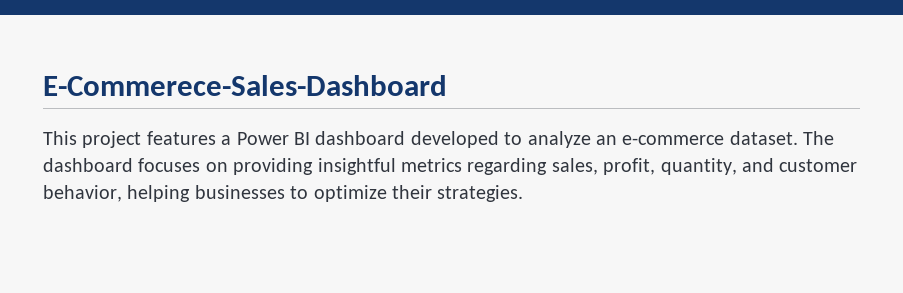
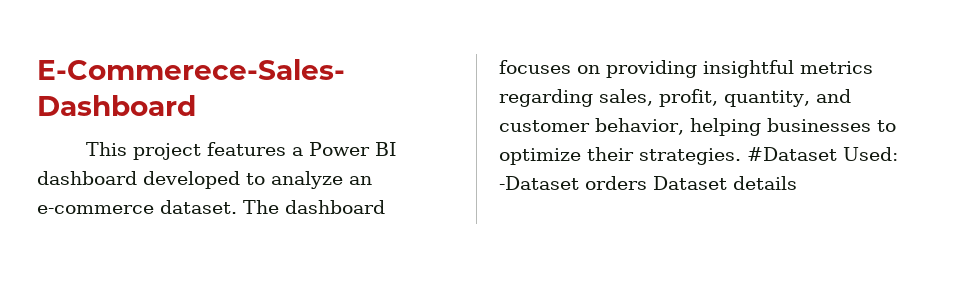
+ #Dataset Used: -Dataset orders Dataset details

